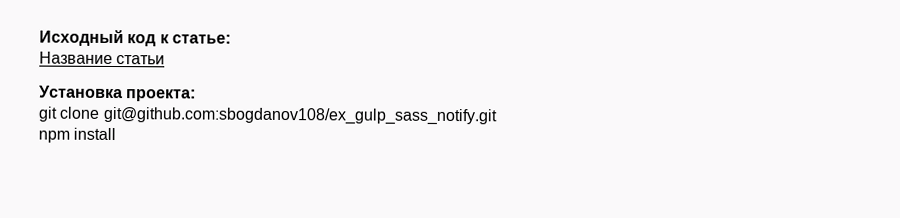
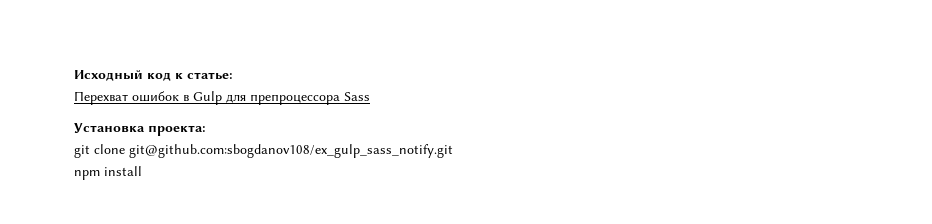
- Название статьи
+ Перехват ошибок в Gulp для препроцессора Sass

